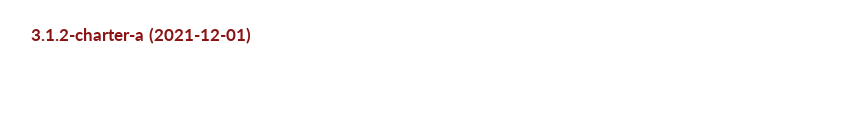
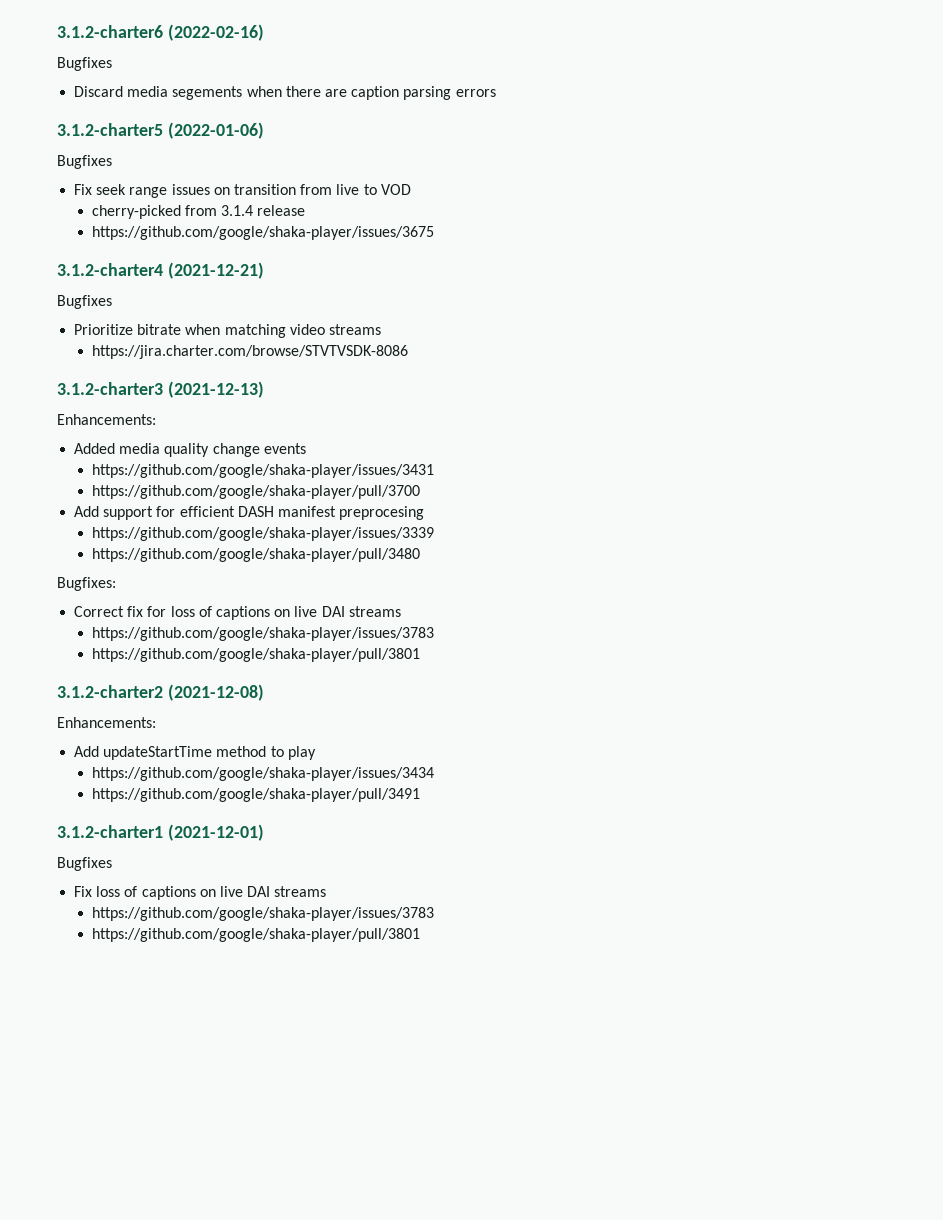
- 3.1.2-charter-a (2021-12-01)
+ 3.1.2-charter6 (2022-02-16)
+ Bugfixes
+ Discard media segements when there are caption parsing errors
+ 3.1.2-charter5 (2022-01-06)
+ Bugfixes
+ Fix seek range issues on transition from live to VOD
+ cherry-picked from 3.1.4 release
+ https://github.com/google/shaka-player/issues/3675
+ 3.1.2-charter4 (2021-12-21)
+ Bugfixes
+ Prioritize bitrate when matching video streams
+ https://jira.charter.com/browse/STVTVSDK-8086
+ 3.1.2-charter3 (2021-12-13)
+ Enhancements:
+ Added media quality change events
+ https://github.com/google/shaka-player/issues/3431
+ https://github.com/google/shaka-player/pull/3700
+ Add support for efficient DASH manifest preprocesing
+ https://github.com/google/shaka-player/issues/3339
+ https://github.com/google/shaka-player/pull/3480
+ Bugfixes:
+ Correct fix for loss of captions on live DAI streams
+ https://github.com/google/shaka-player/issues/3783
+ https://github.com/google/shaka-player/pull/3801
+ 3.1.2-charter2 (2021-12-08)
+ Enhancements:
+ Add updateStartTime method to play
+ https://github.com/google/shaka-player/issues/3434
+ https://github.com/google/shaka-player/pull/3491
+ 3.1.2-charter1 (2021-12-01)
+ Bugfixes
+ Fix loss of captions on live DAI streams
+ https://github.com/google/shaka-player/issues/3783
+ https://github.com/google/shaka-player/pull/3801

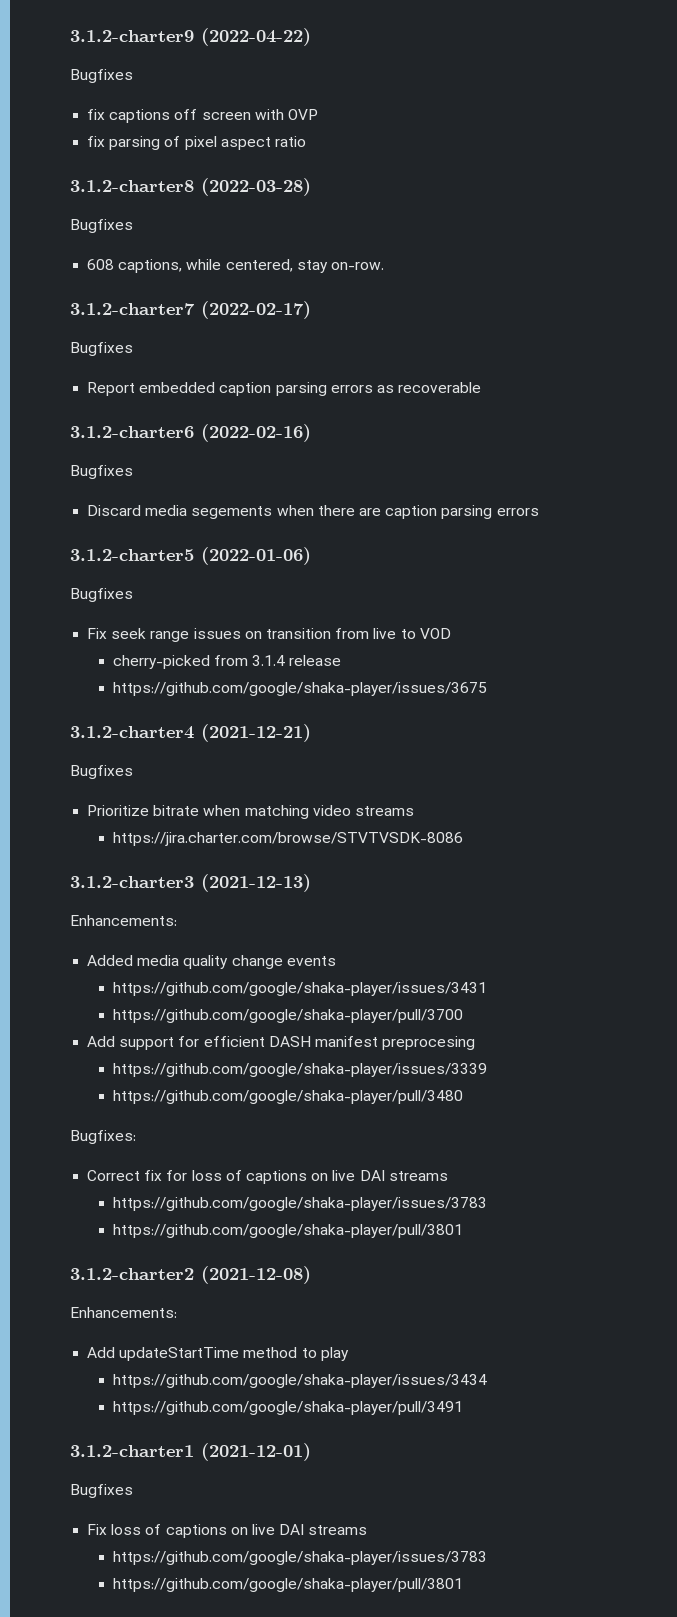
+ 3.1.2-charter9 (2022-04-22)
+ Bugfixes
+ fix captions off screen with OVP
+ fix parsing of pixel aspect ratio
+ 3.1.2-charter8 (2022-03-28)
+ Bugfixes
+ 608 captions, while centered, stay on-row.
+ 3.1.2-charter7 (2022-02-17)
+ Bugfixes
+ Report embedded caption parsing errors as recoverable

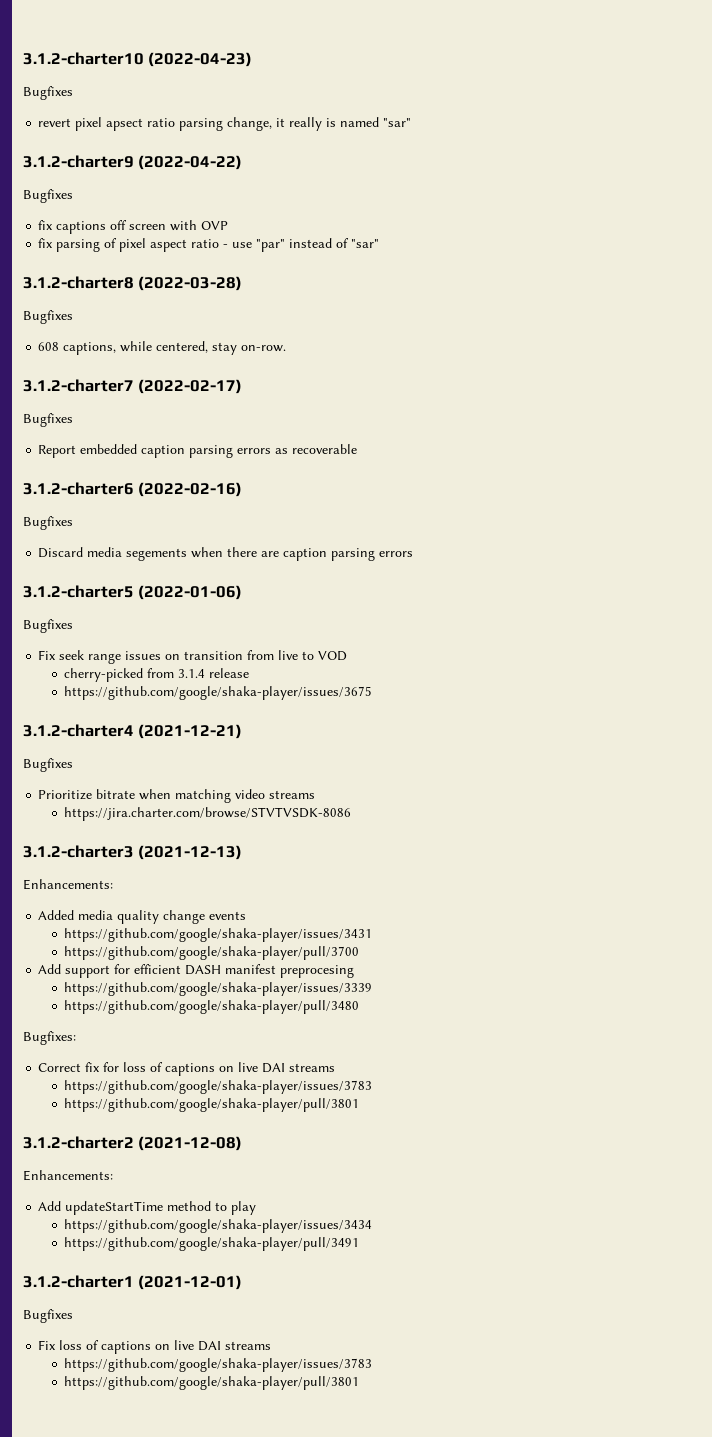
+ 3.1.2-charter10 (2022-04-23)
+ Bugfixes
+ revert pixel apsect ratio parsing change, it really is named "sar"
- fix parsing of pixel aspect ratio
+ fix parsing of pixel aspect ratio - use "par" instead of "sar"

